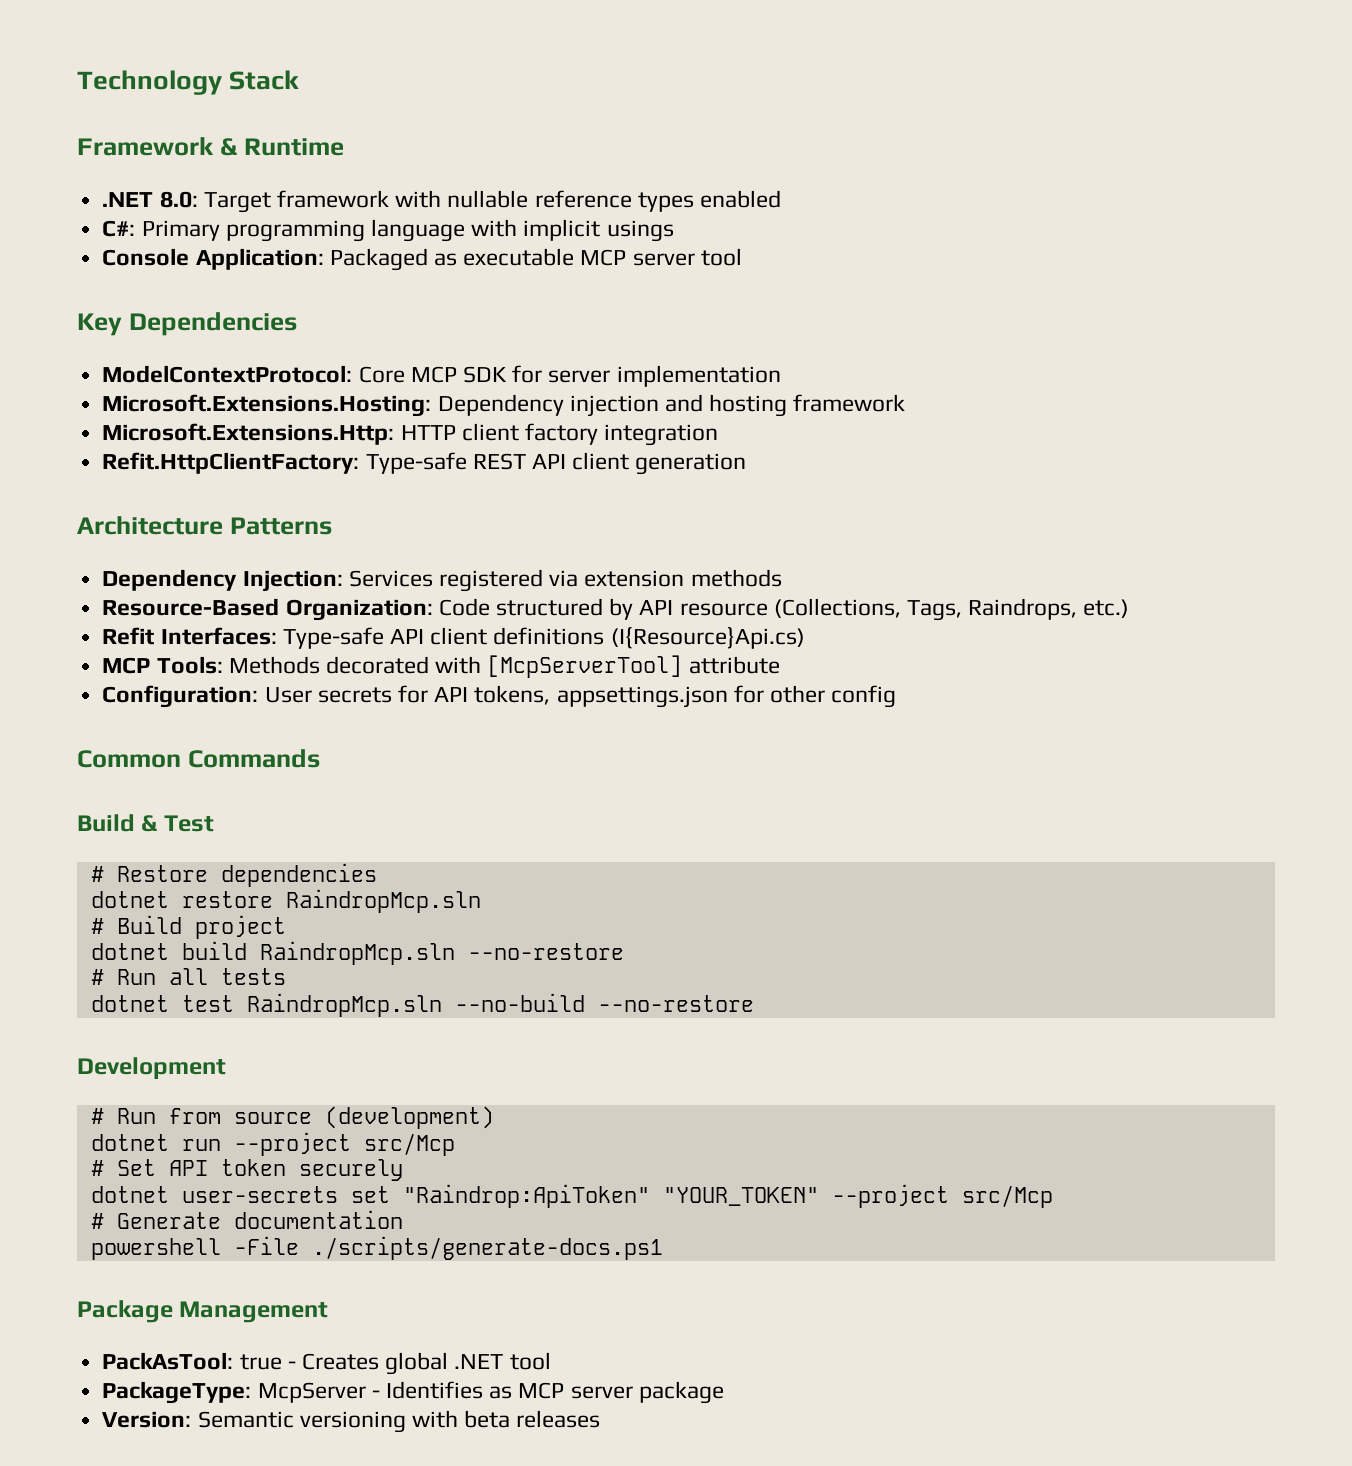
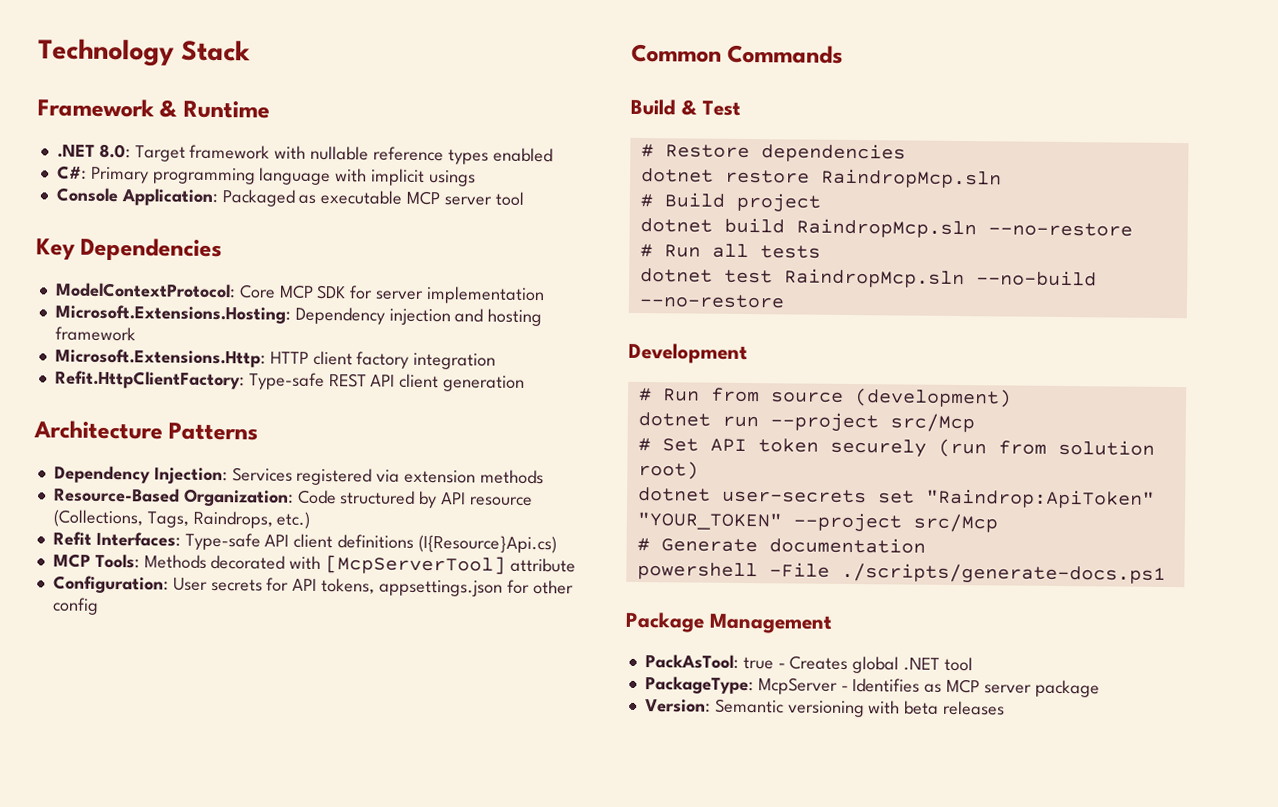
- # Set API token securely
+ # Set API token securely (run from solution root)

